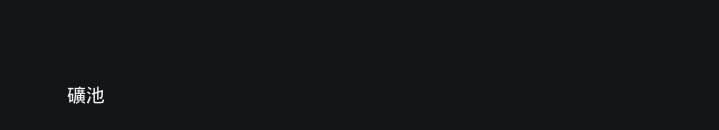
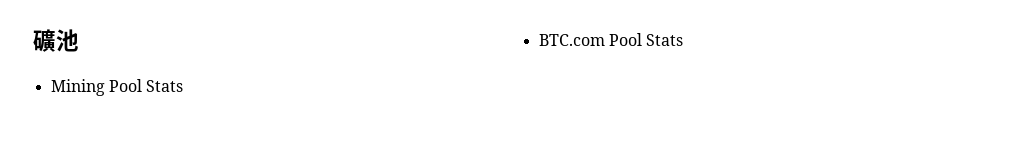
+ Mining Pool Stats
+ BTC.com Pool Stats

